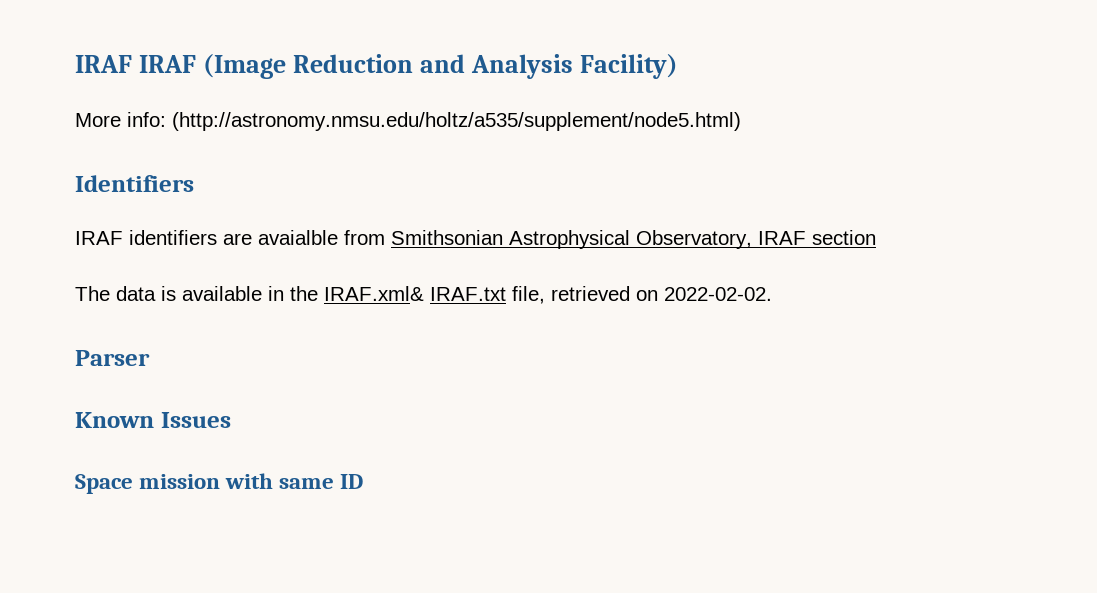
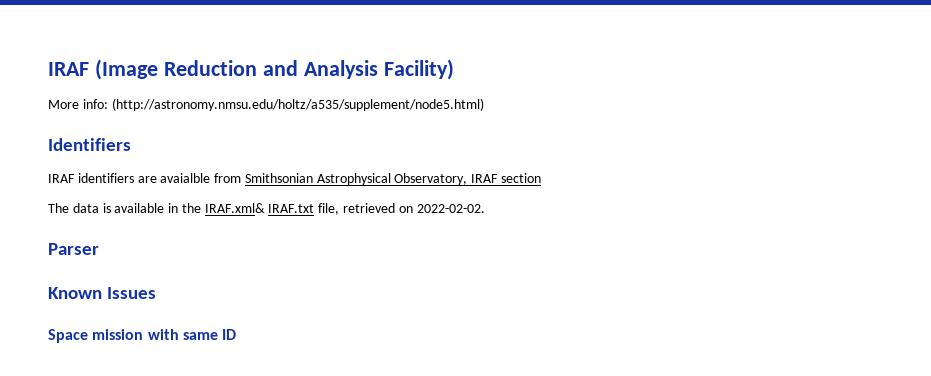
- IRAF IRAF (Image Reduction and Analysis Facility)
+ IRAF (Image Reduction and Analysis Facility)

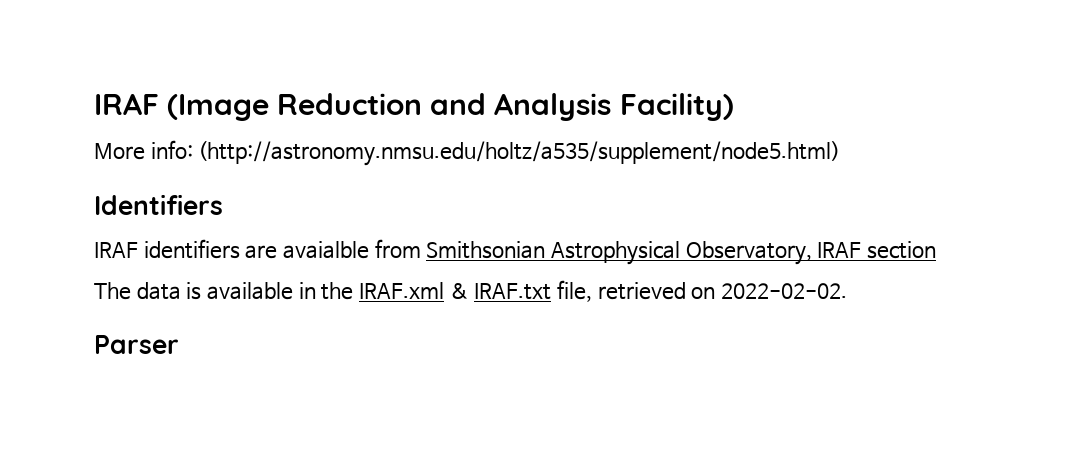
- The data is available in the IRAF.xml& IRAF.txt file, retrieved on 2022-02-02.
+ The data is available in the IRAF.xml & IRAF.txt file, retrieved on 2022-02-02.
- Known Issues
- Space mission with same ID

